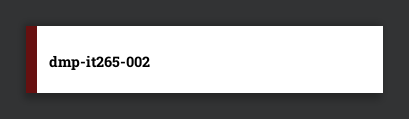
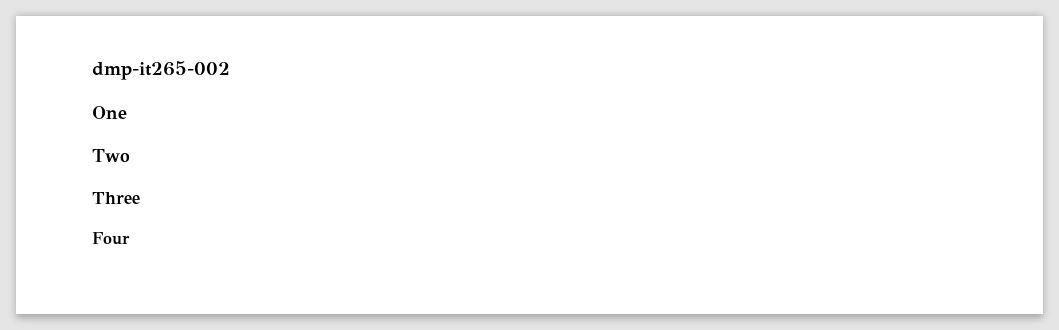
+ One
+ Two
+ Three
+ Four

